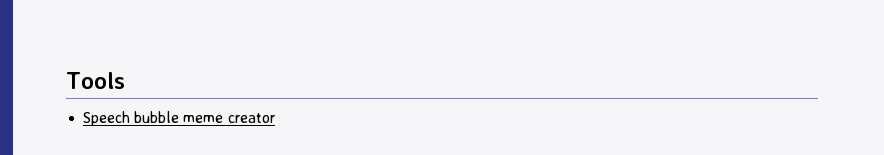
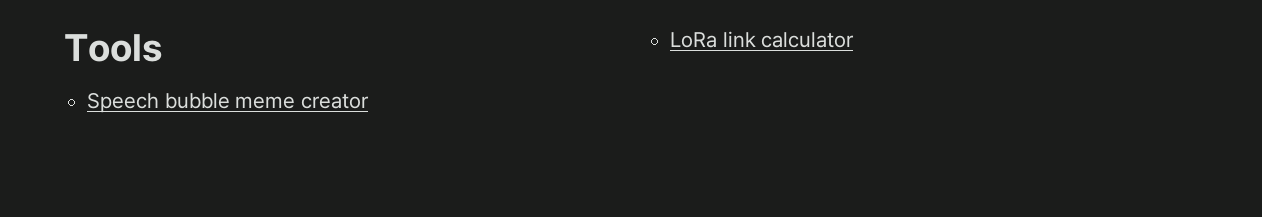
+ LoRa link calculator

